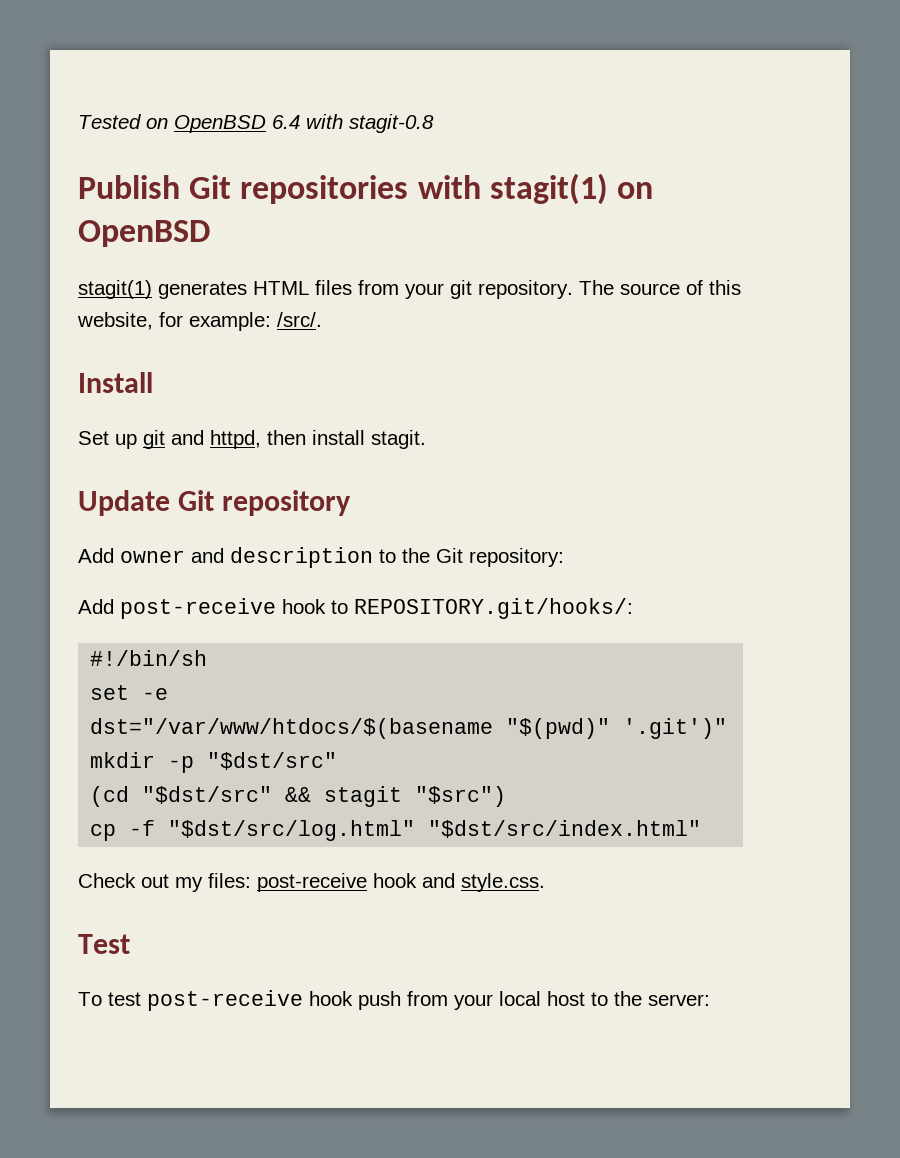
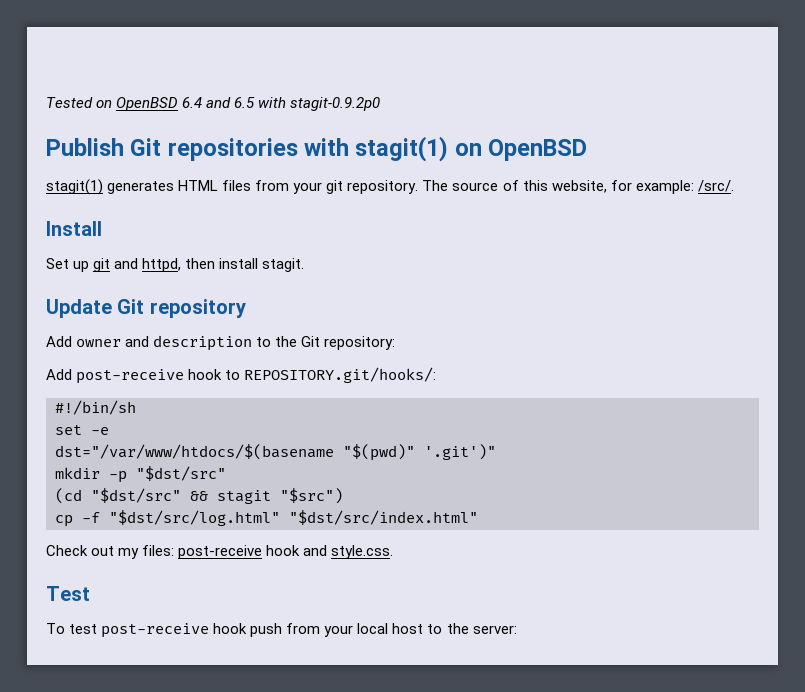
- Tested on OpenBSD 6.4 with stagit-0.8
+ Tested on OpenBSD 6.4 and 6.5 with stagit-0.9.2p0

